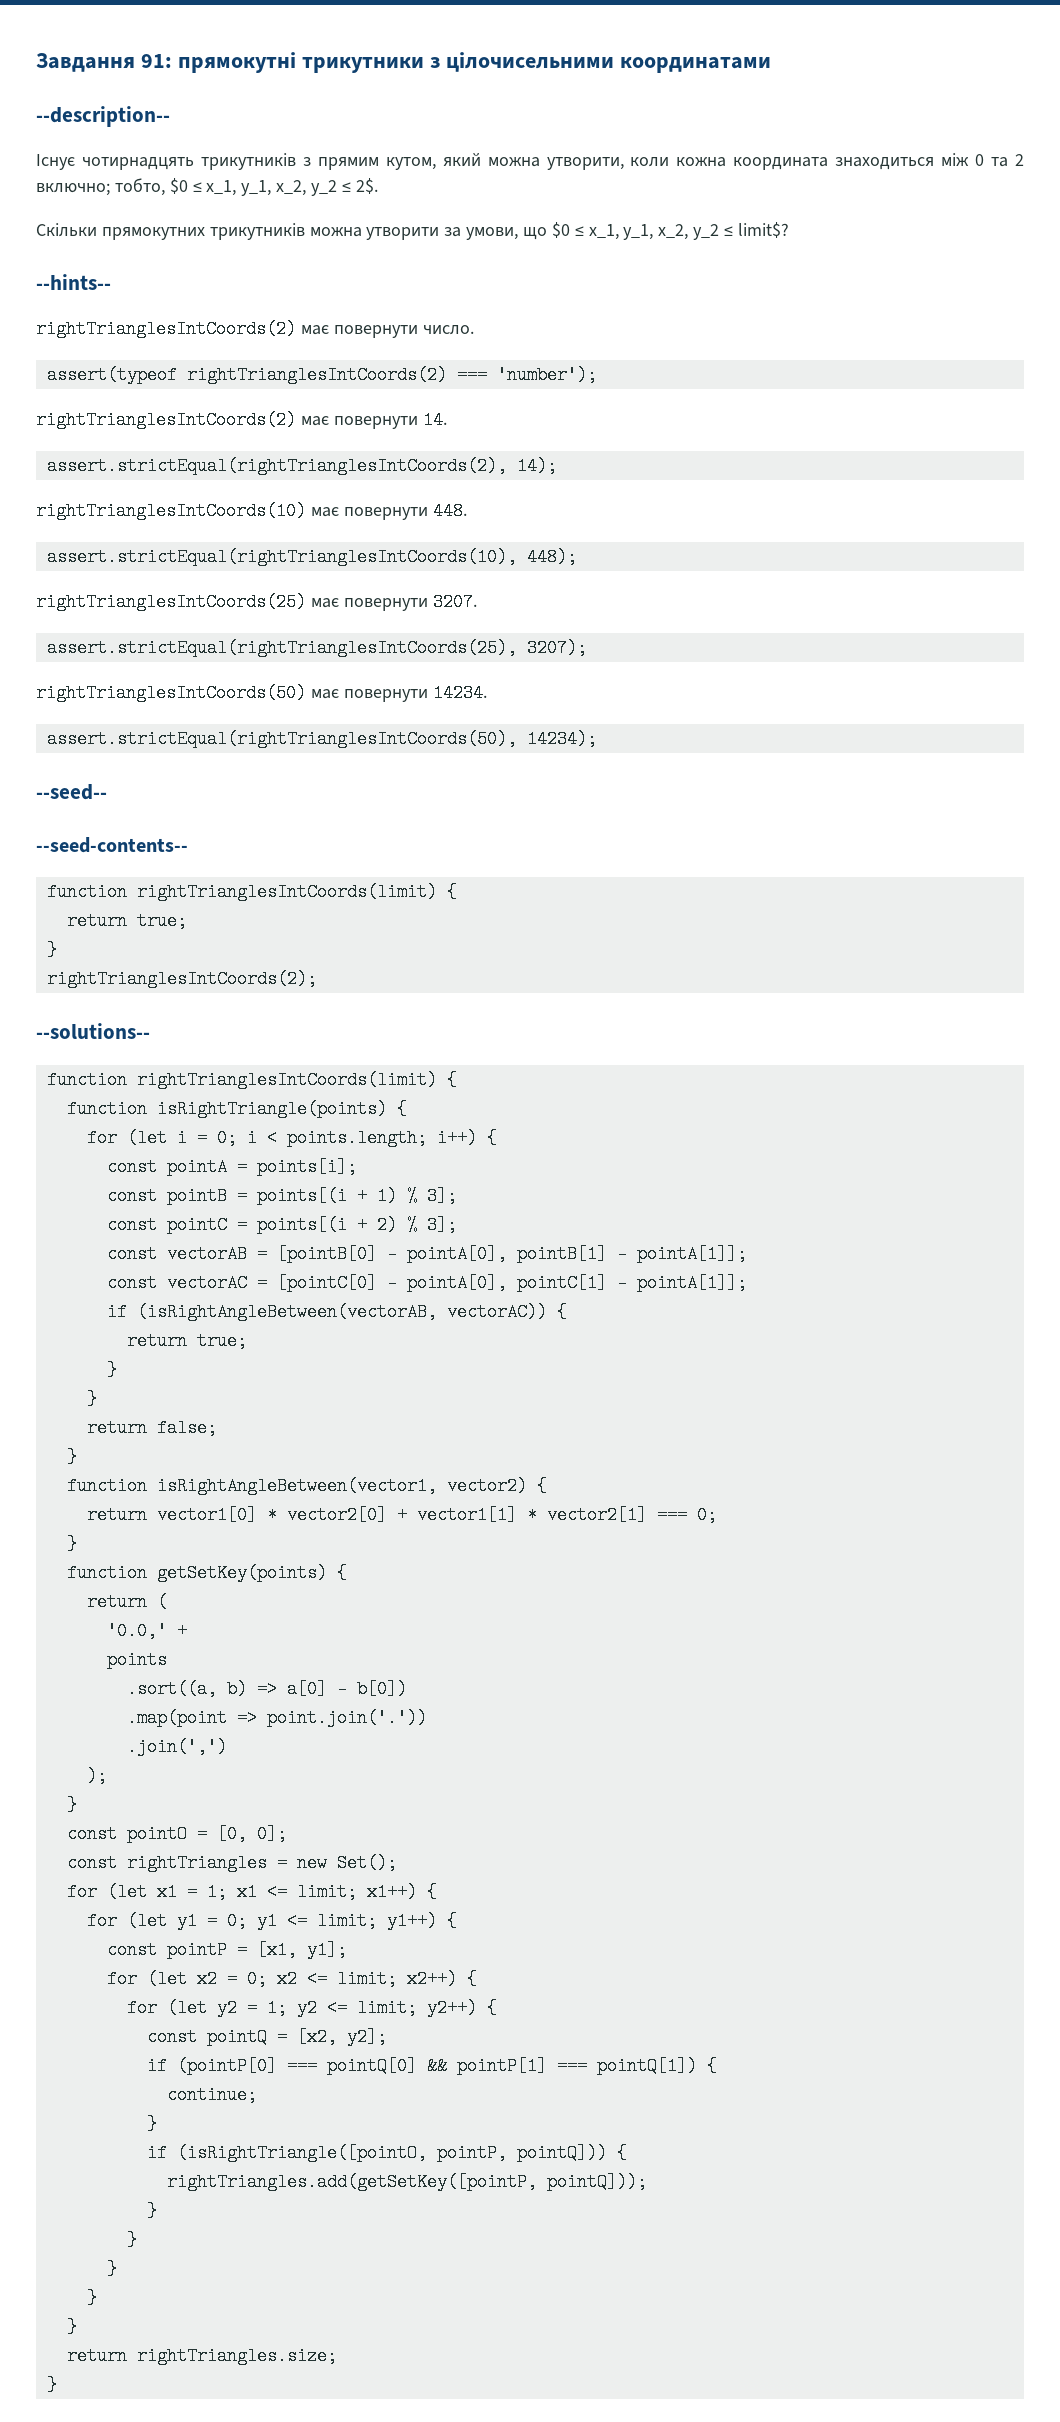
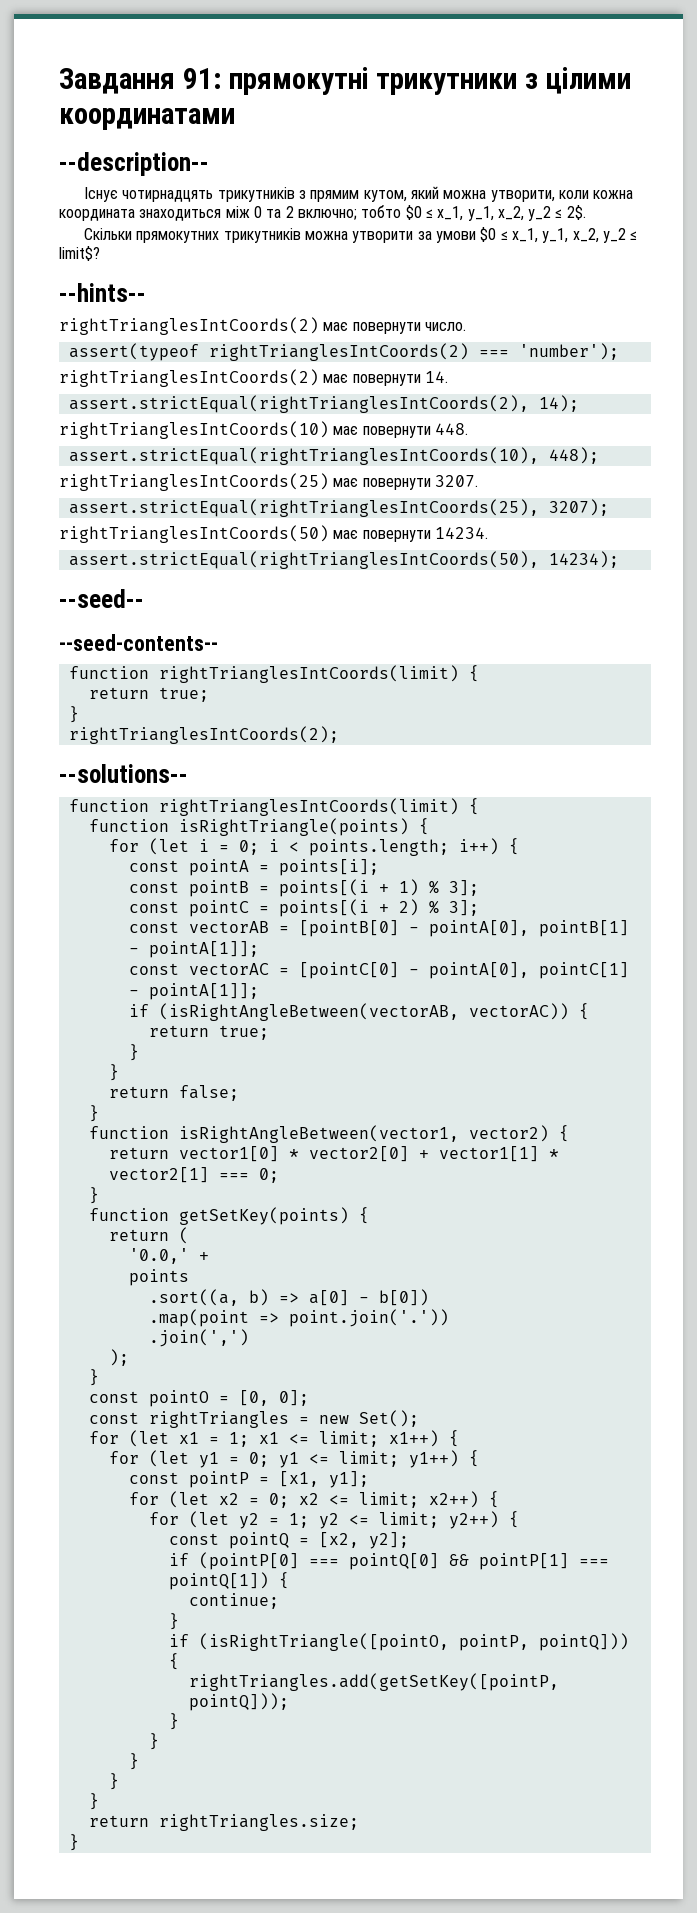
- Завдання 91: прямокутні трикутники з цілочисельними координатами
+ Завдання 91: прямокутні трикутники з цілими координатами
- Існує чотирнадцять трикутників з прямим кутом, який можна утворити, коли кожна координата знаходиться між 0 та 2 включно; тобто, $0 ≤ x_1, y_1, x_2, y_2 ≤ 2$.
+ Існує чотирнадцять трикутників з прямим кутом, який можна утворити, коли кожна координата знаходиться між 0 та 2 включно; тобто $0 ≤ x_1, y_1, x_2, y_2 ≤ 2$.
- Скільки прямокутних трикутників можна утворити за умови, що $0 ≤ x_1, y_1, x_2, y_2 ≤ limit$?
+ Скільки прямокутних трикутників можна утворити за умови $0 ≤ x_1, y_1, x_2, y_2 ≤ limit$?

